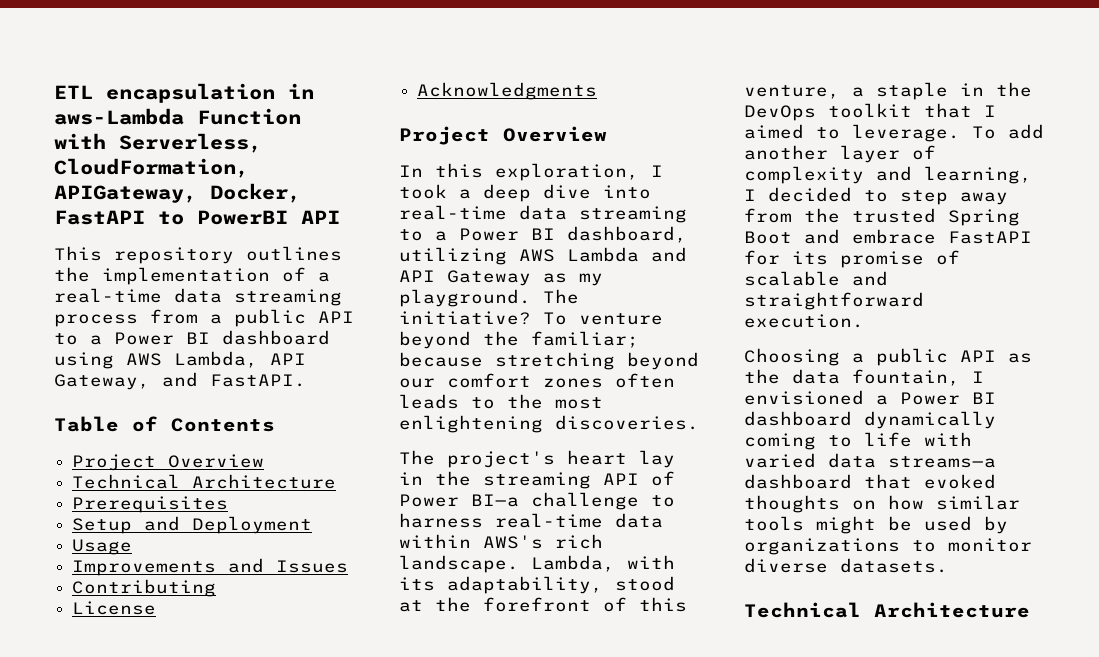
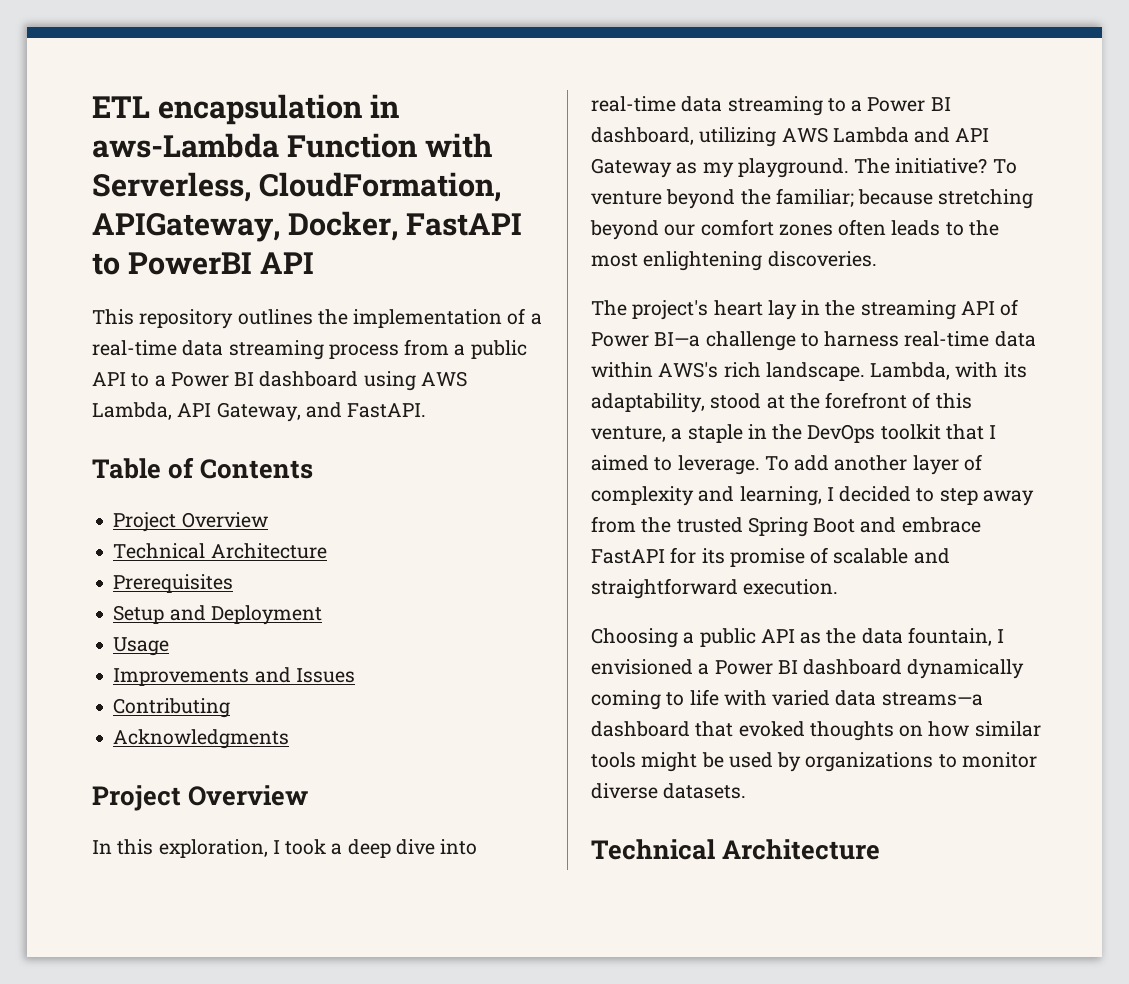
- License

